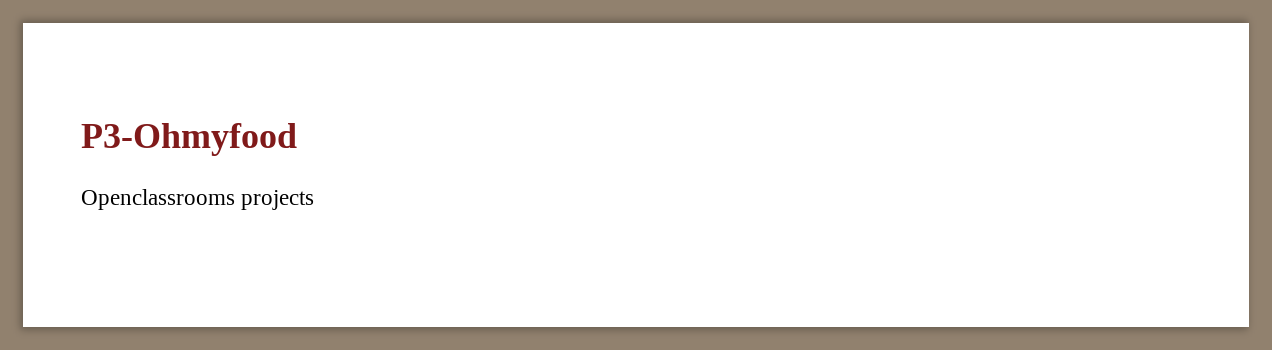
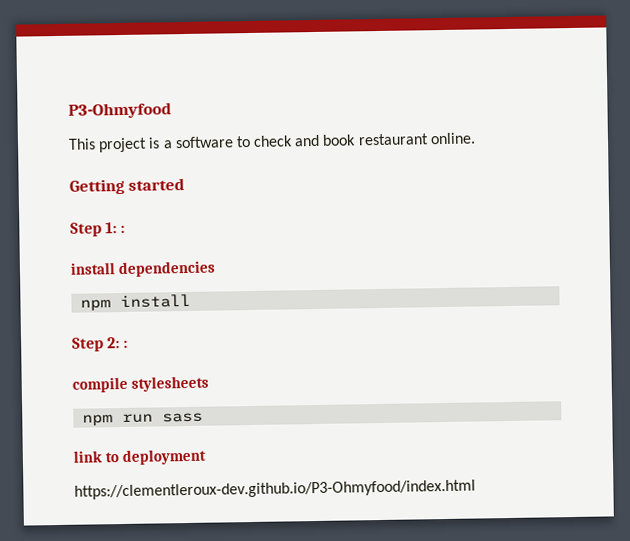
- Openclassrooms projects
+ This project is a software to check and book restaurant online.
+ Getting started
+ Step 1: :
+ install dependencies
+ npm install
+ Step 2: :
+ compile stylesheets
+ npm run sass
+ link to deployment
+ https://clementleroux-dev.github.io/P3-Ohmyfood/index.html

